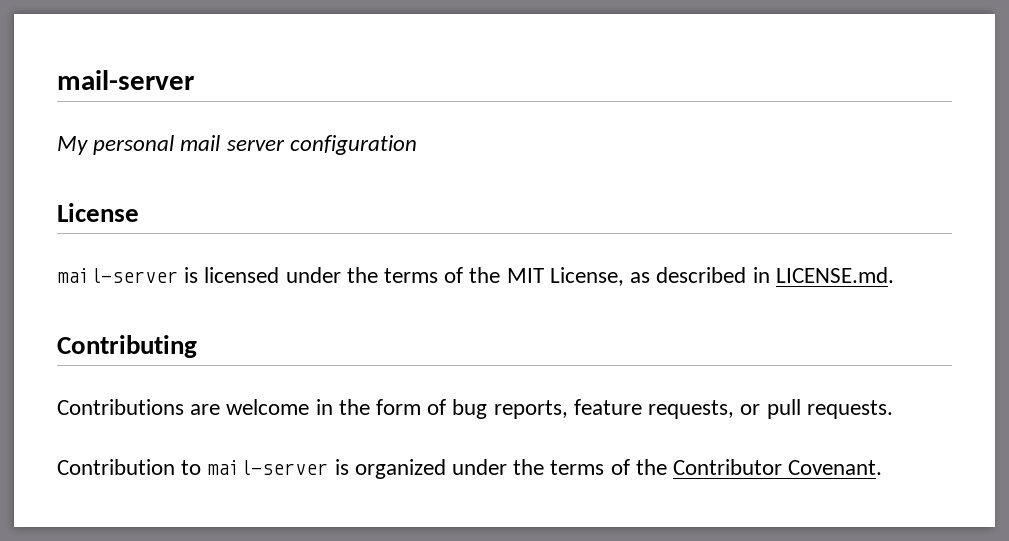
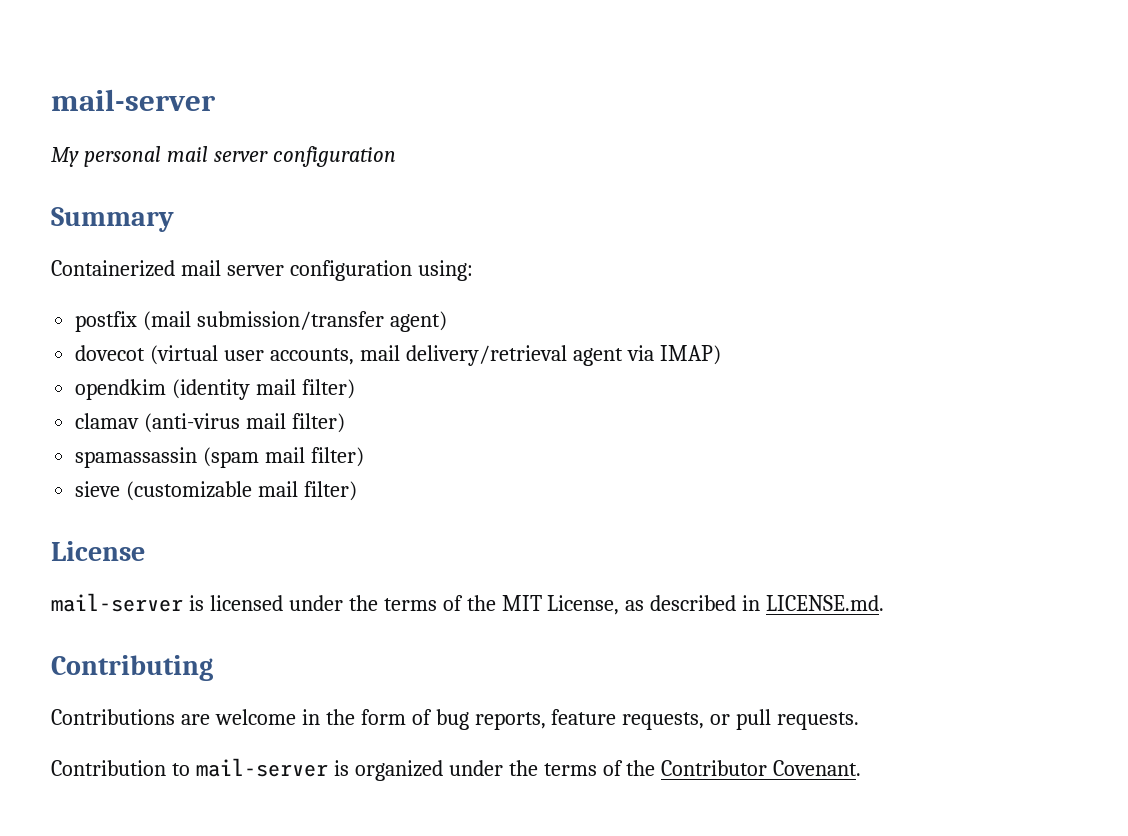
+ Summary
+ Containerized mail server configuration using:
+ postfix (mail submission/transfer agent)
+ dovecot (virtual user accounts, mail delivery/retrieval agent via IMAP)
+ opendkim (identity mail filter)
+ clamav (anti-virus mail filter)
+ spamassassin (spam mail filter)
+ sieve (customizable mail filter)

